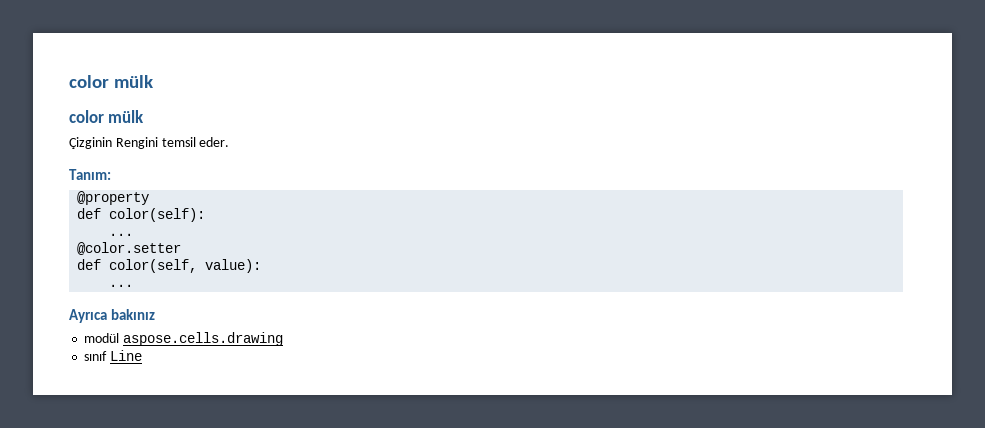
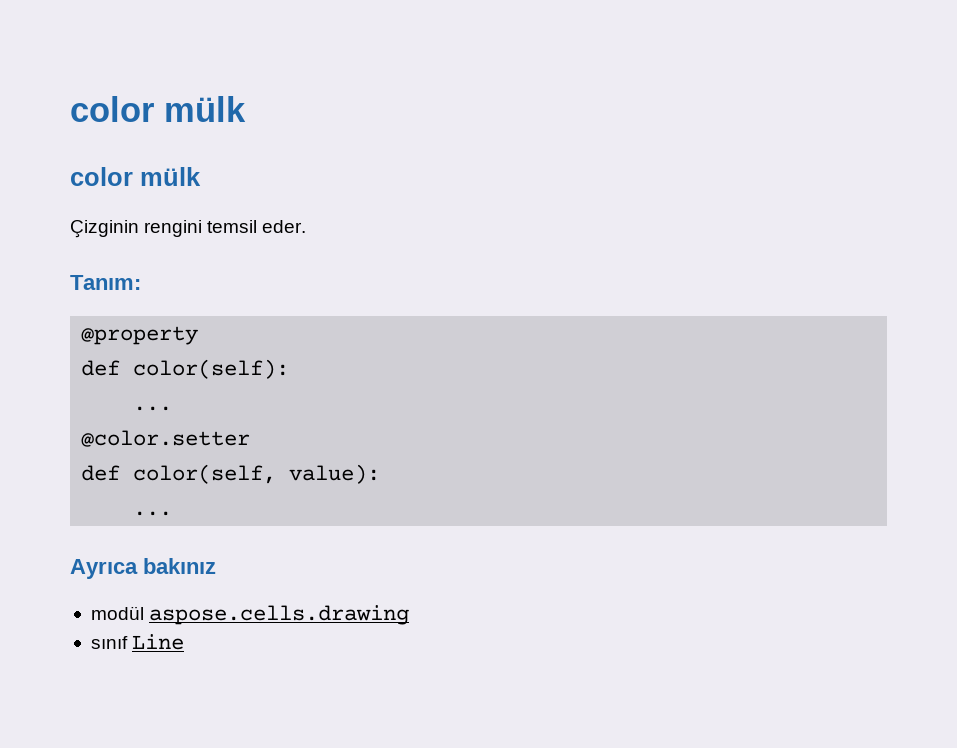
- Çizginin Rengini temsil eder.
+ Çizginin rengini temsil eder.

